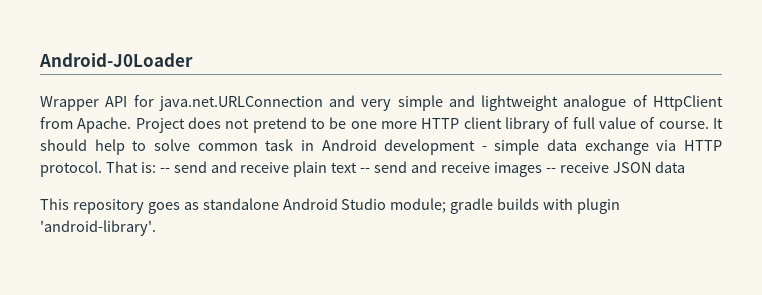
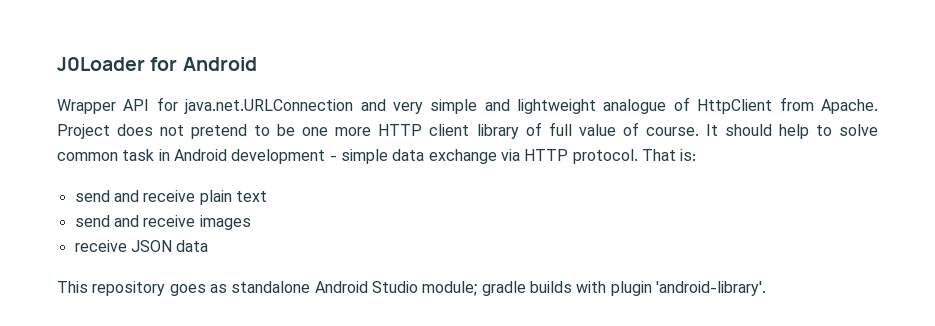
- Android-J0Loader
+ J0Loader for Android
- That is: -- send and receive plain text -- send and receive images -- receive JSON data
+ That is:
+ send and receive plain text
+ send and receive images
+ receive JSON data

